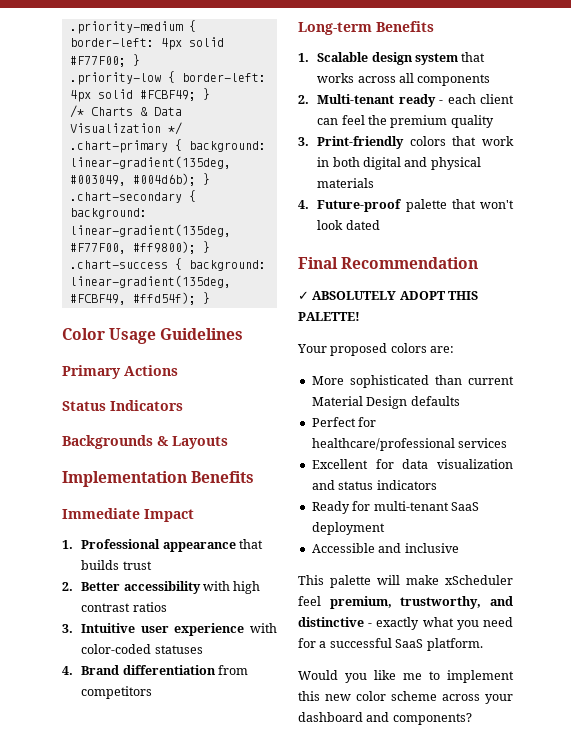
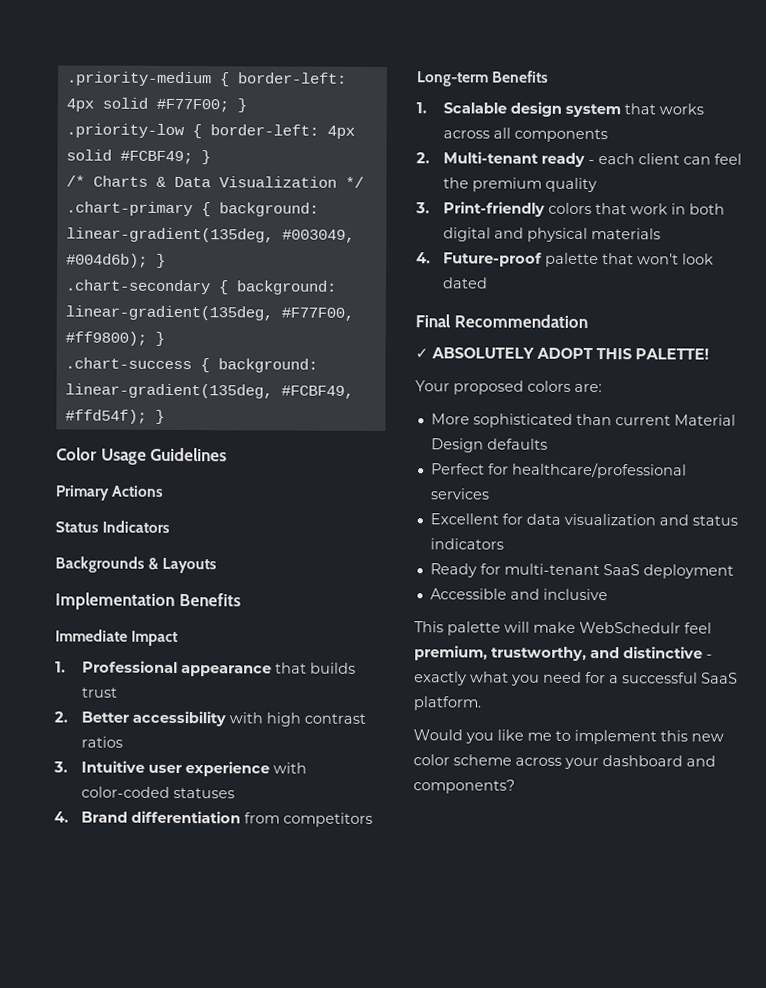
- This palette will make xScheduler feel premium, trustworthy, and distinctive - exactly what you need for a successful SaaS platform.
+ This palette will make WebSchedulr feel premium, trustworthy, and distinctive - exactly what you need for a successful SaaS platform.

